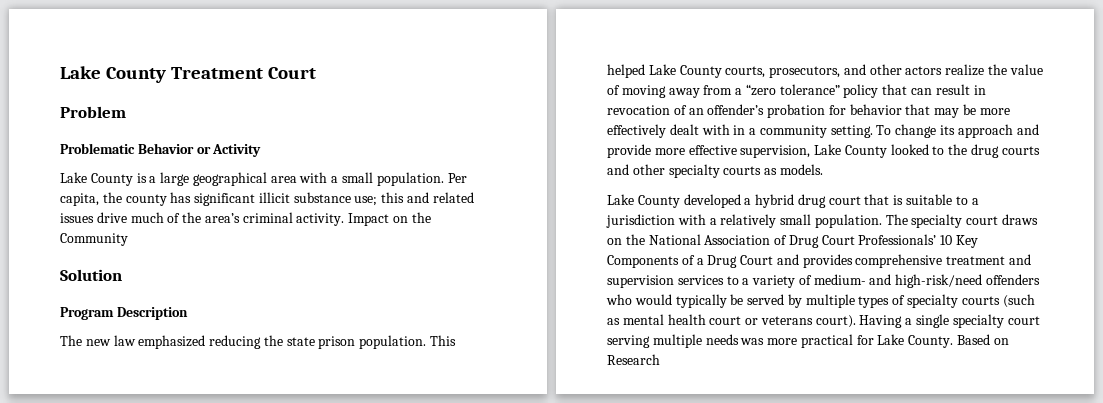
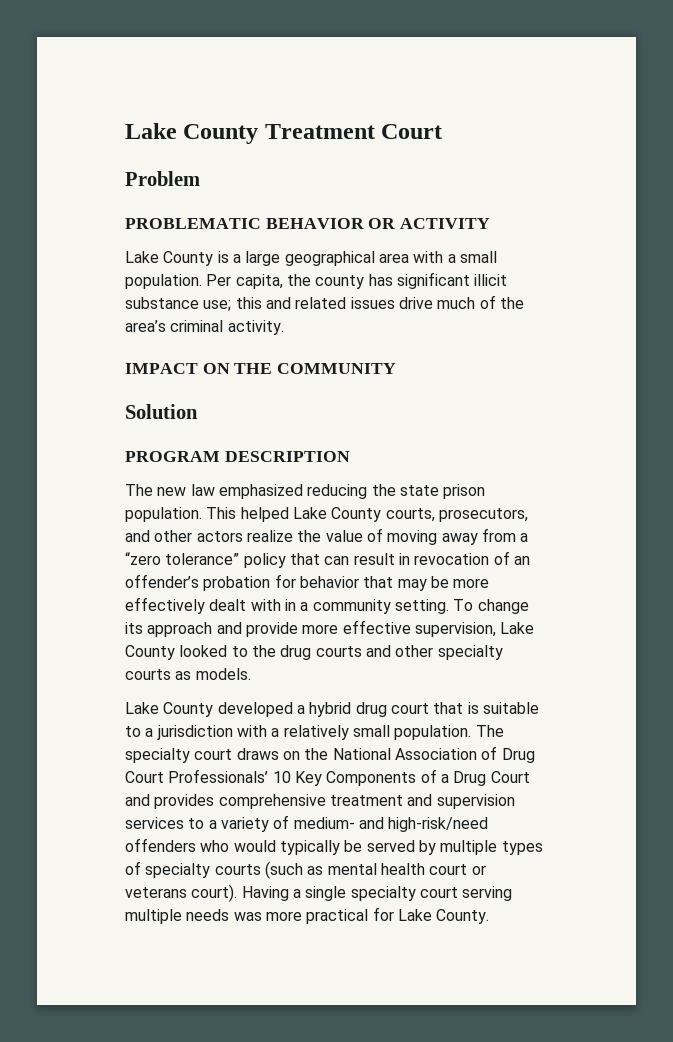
- Problematic Behavior or Activity
+ PROBLEMATIC BEHAVIOR OR ACTIVITY
- Per capita, the county has significant illicit substance use; this and related issues drive much of the area’s criminal activity. Impact on the Community
+ Per capita, the county has significant illicit substance use; this and related issues drive much of the area’s criminal activity.
+ IMPACT ON THE COMMUNITY
- Program Description
+ PROGRAM DESCRIPTION
- Based on Research

